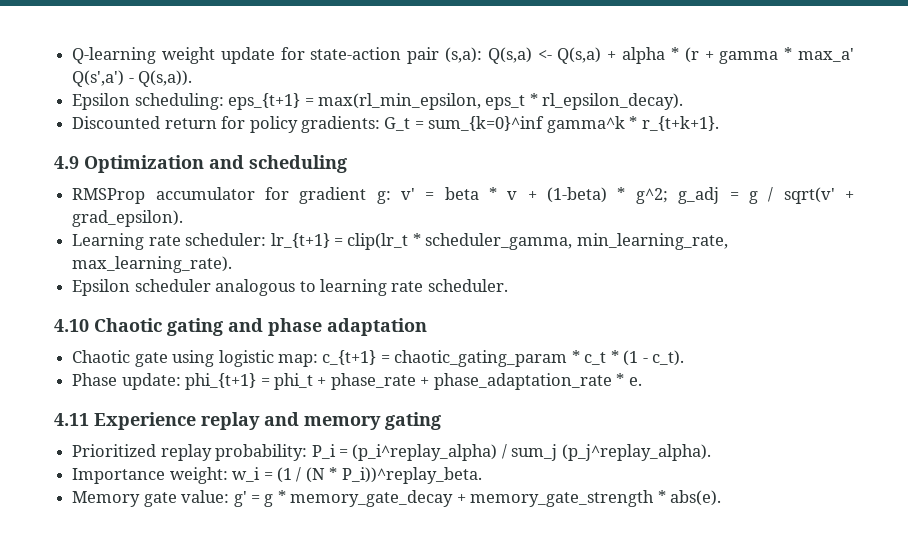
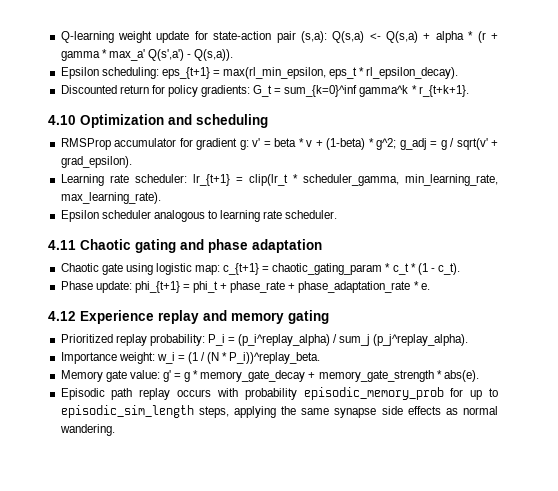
- 4.9 Optimization and scheduling
+ 4.10 Optimization and scheduling
- 4.10 Chaotic gating and phase adaptation
+ 4.11 Chaotic gating and phase adaptation
- 4.11 Experience replay and memory gating
+ 4.12 Experience replay and memory gating
+ Episodic path replay occurs with probability episodic_memory_prob for up to episodic_sim_length steps, applying the same synapse side effects as normal wandering.

